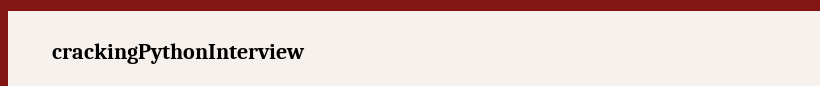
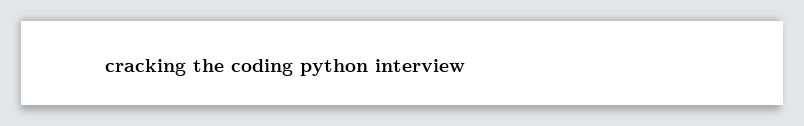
- crackingPythonInterview
+ cracking the coding python interview

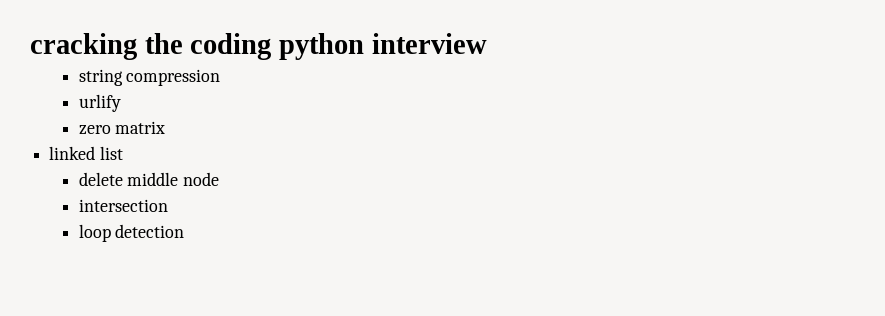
+ string compression
+ urlify
+ zero matrix
+ linked list
+ delete middle node
+ intersection
+ loop detection

